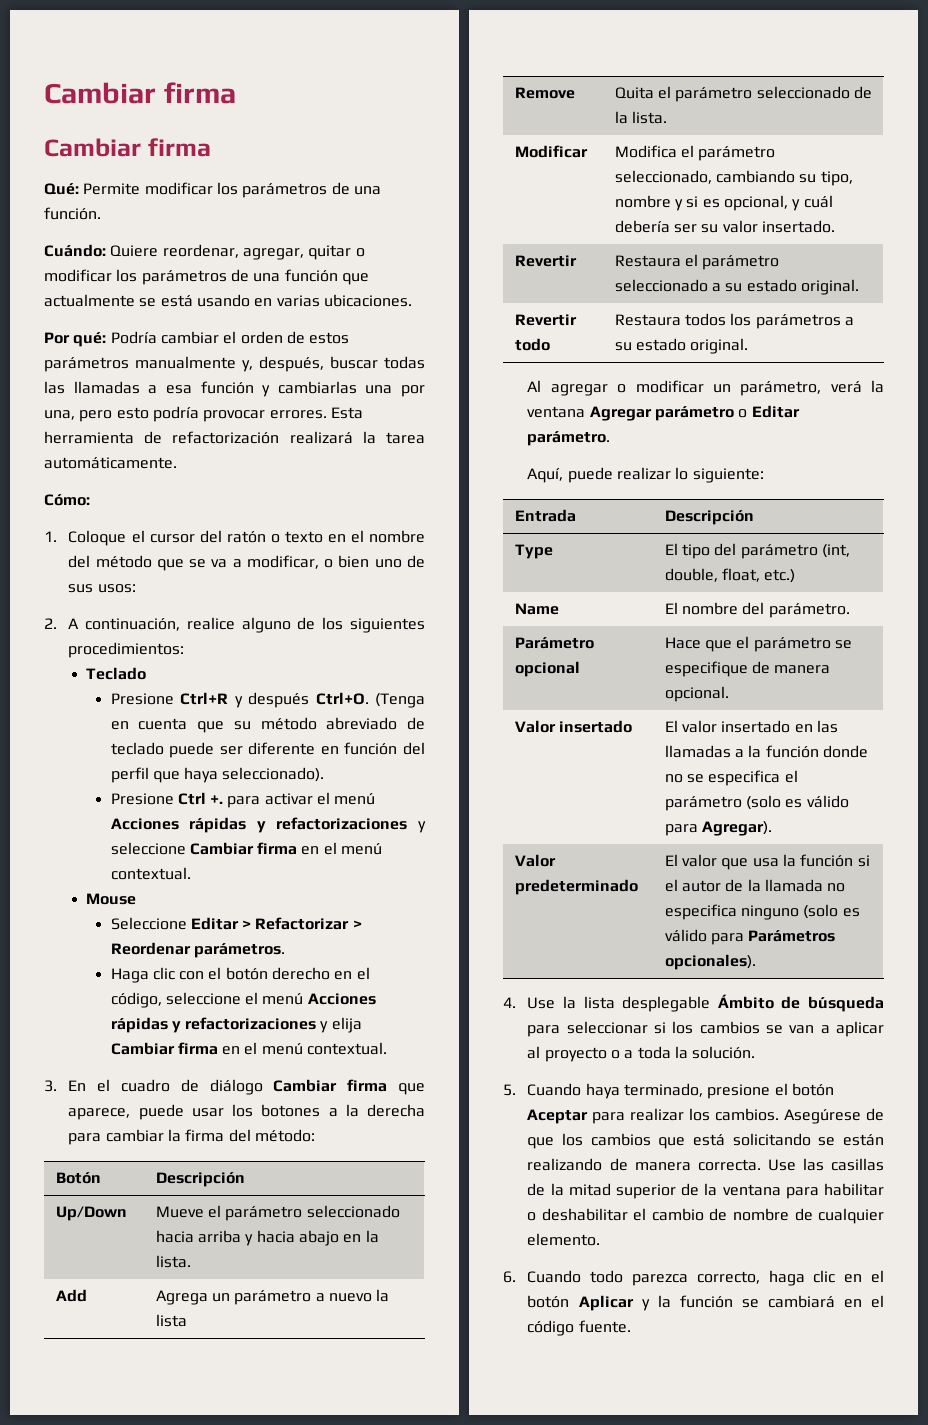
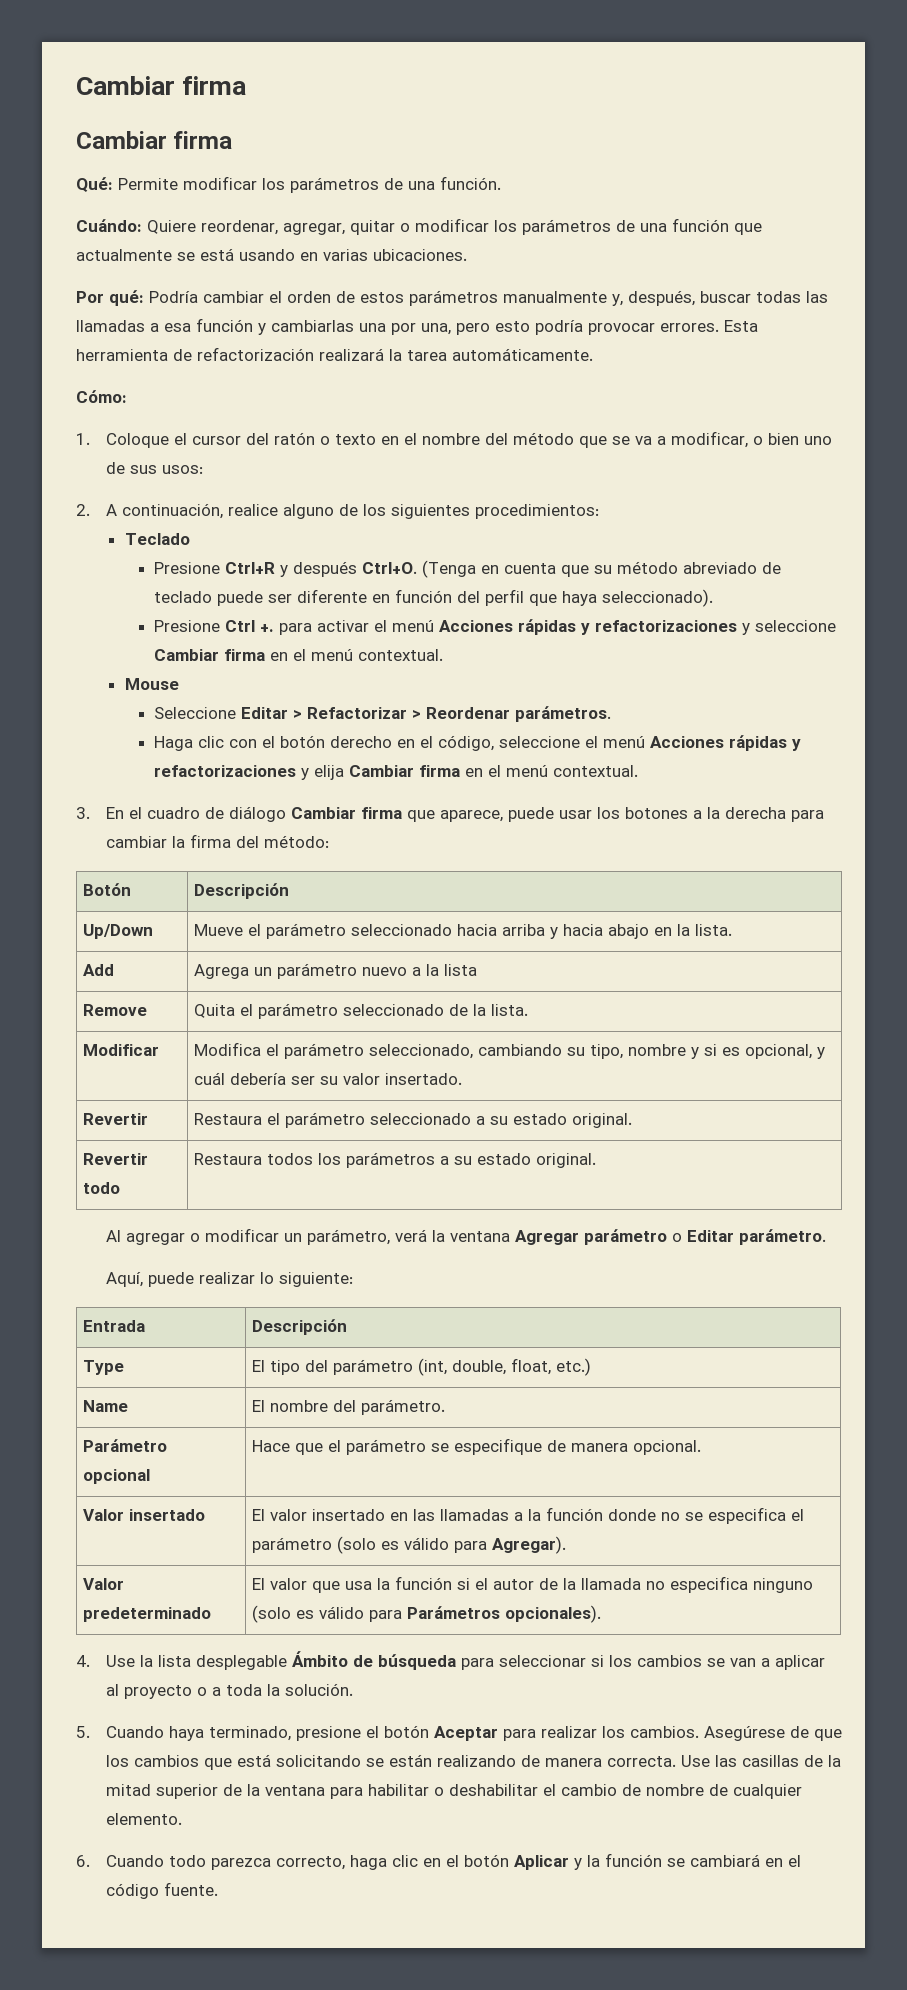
- Add | Agrega un parámetro a nuevo la lista
+ Add | Agrega un parámetro nuevo a la lista

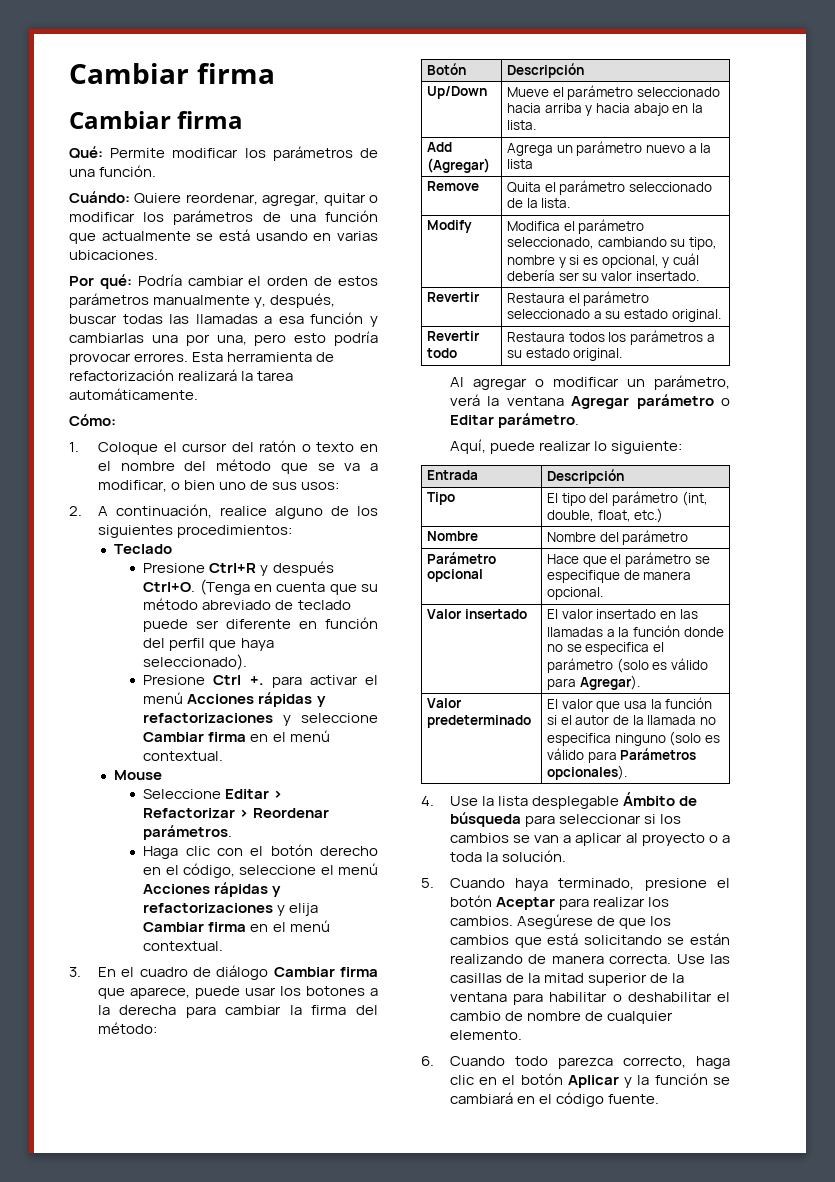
- Add | Agrega un parámetro nuevo a la lista
+ Add (Agregar) | Agrega un parámetro nuevo a la lista
- Modificar | Modifica el parámetro seleccionado, cambiando su tipo, nombre y si es opcional, y cuál debería ser su valor insertado.
+ Modify | Modifica el parámetro seleccionado, cambiando su tipo, nombre y si es opcional, y cuál debería ser su valor insertado.
- Type | El tipo del parámetro (int, double, float, etc.)
+ Tipo | El tipo del parámetro (int, double, float, etc.)
- Name | El nombre del parámetro.
+ Nombre | Nombre del parámetro

